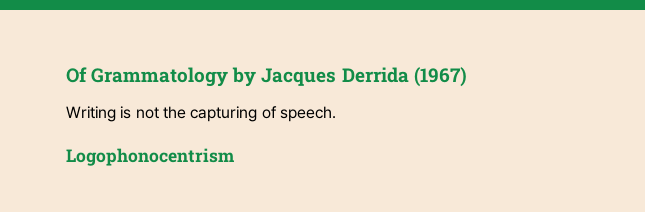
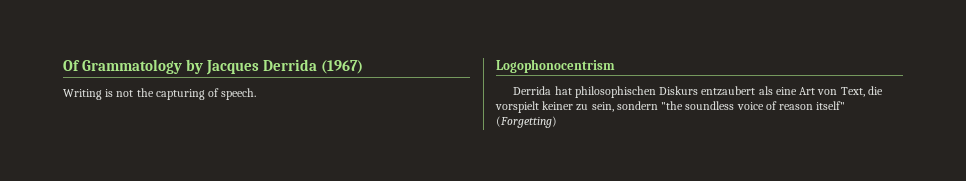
+ Derrida hat philosophischen Diskurs entzaubert als eine Art von Text, die vorspielt keiner zu sein, sondern "the soundless voice of reason itself" (Forgetting)

